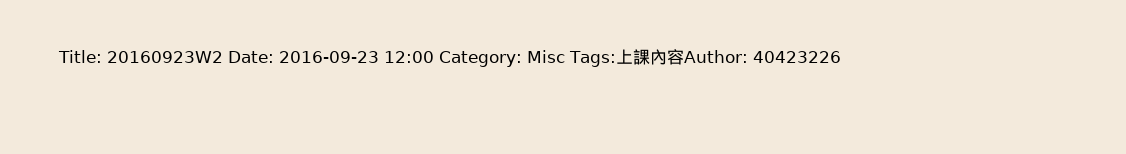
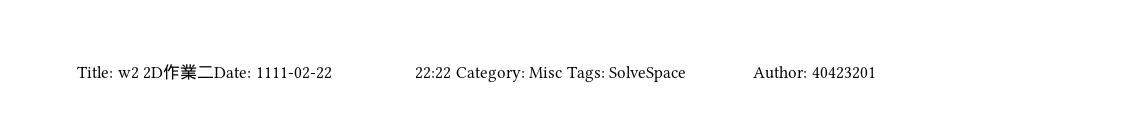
- Title: 20160923W2 Date: 2016-09-23 12:00 Category: Misc Tags:上課內容Author: 40423226
+ Title: w2 2D作業二Date: 1111-02-22 22:22 Category: Misc Tags: SolveSpace Author: 40423201

